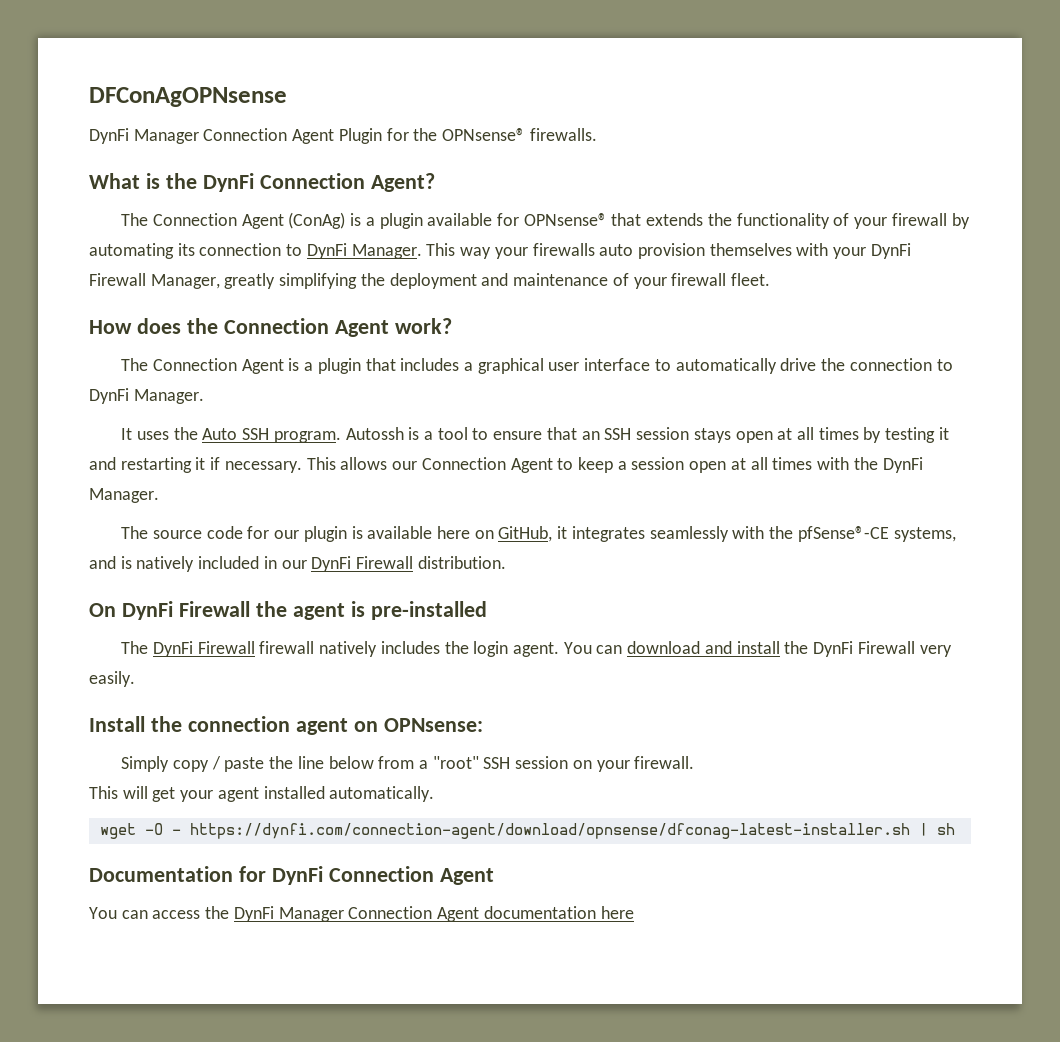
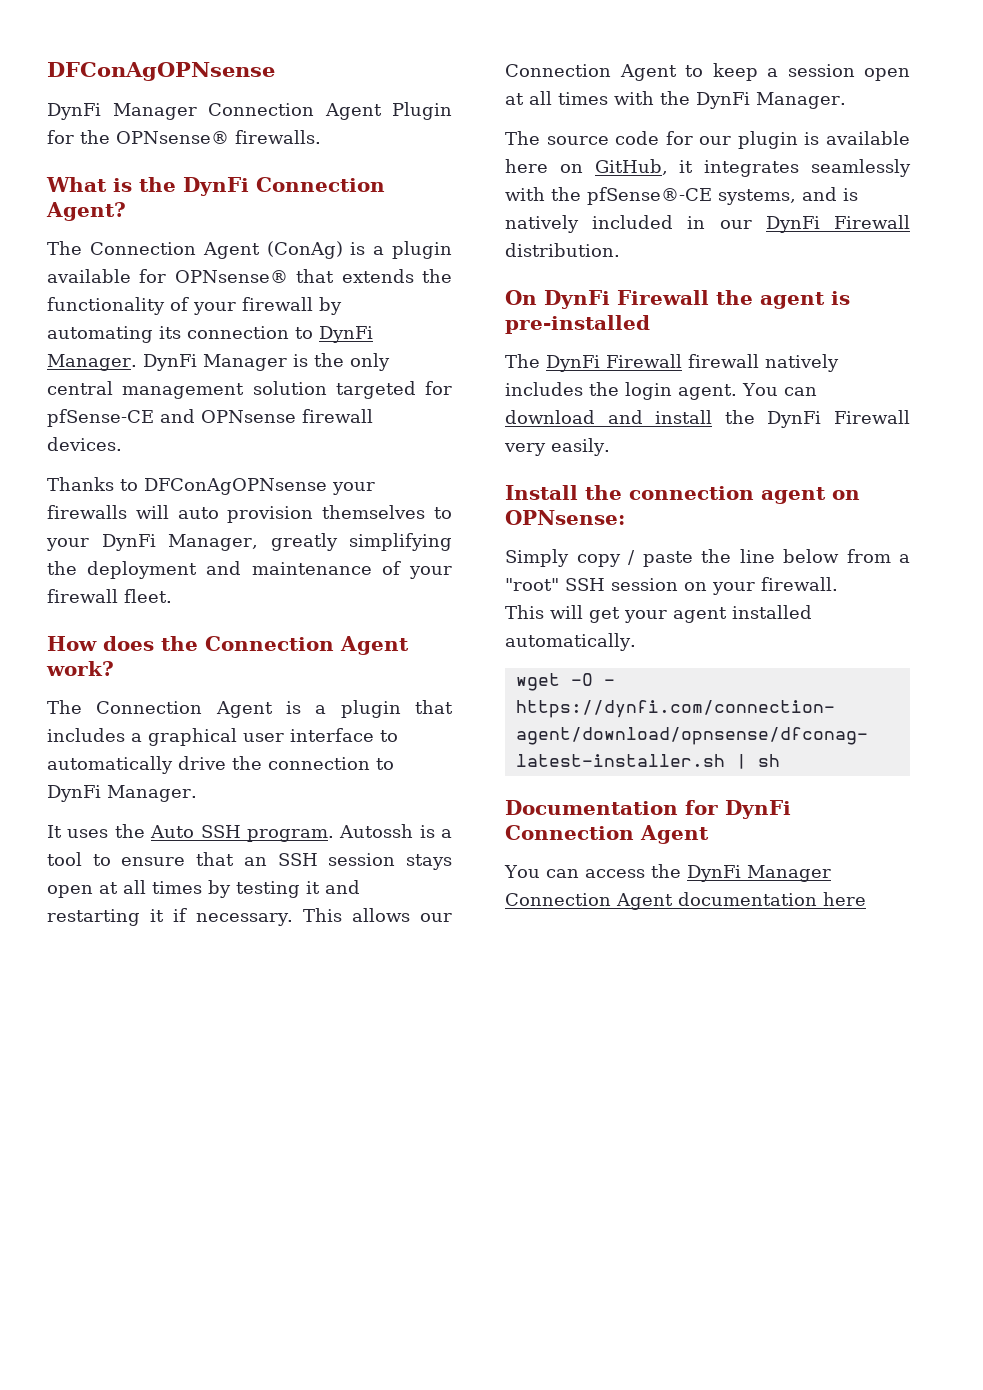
- This way your firewalls auto provision themselves with your DynFi Firewall Manager, greatly simplifying the deployment and maintenance of your firewall fleet.
+ DynFi Manager is the only central management solution targeted for pfSense-CE and OPNsense firewall devices.
+ Thanks to DFConAgOPNsense your firewalls will auto provision themselves to your DynFi Manager, greatly simplifying the deployment and maintenance of your firewall fleet.

